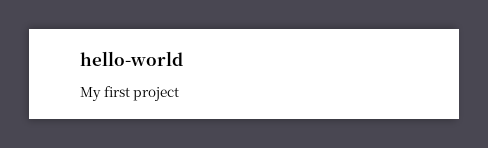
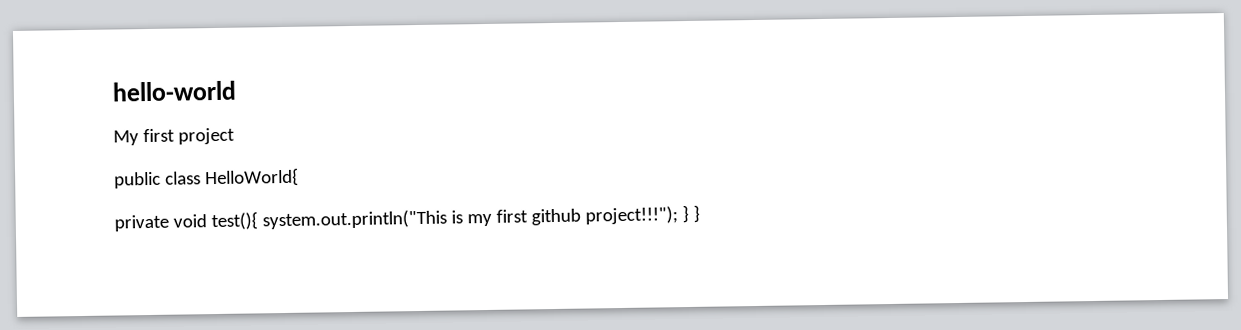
+ public class HelloWorld{
+ private void test(){ system.out.println("This is my first github project!!!"); } }

